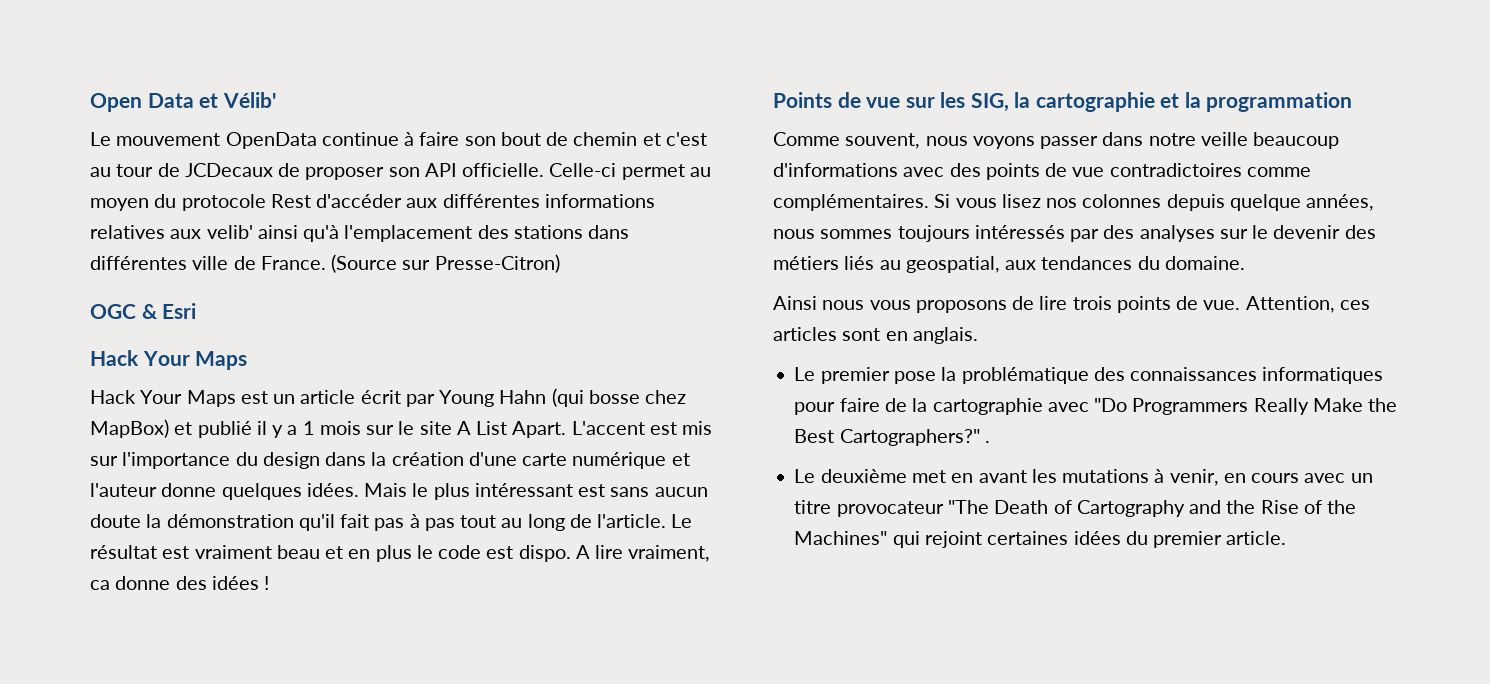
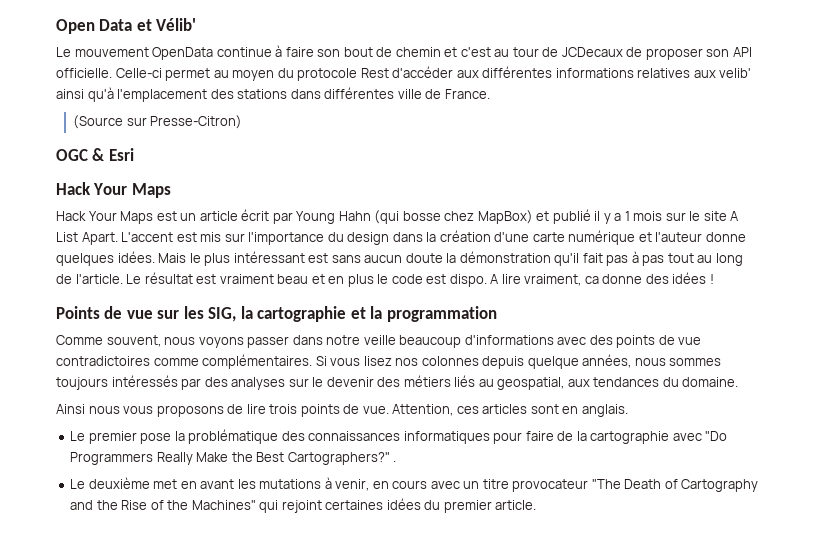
- Celle-ci permet au moyen du protocole Rest d'accéder aux différentes informations relatives aux velib' ainsi qu'à l'emplacement des stations dans différentes ville de France. (Source sur Presse-Citron)
+ Celle-ci permet au moyen du protocole Rest d'accéder aux différentes informations relatives aux velib' ainsi qu'à l'emplacement des stations dans différentes ville de France.
+ (Source sur Presse-Citron)

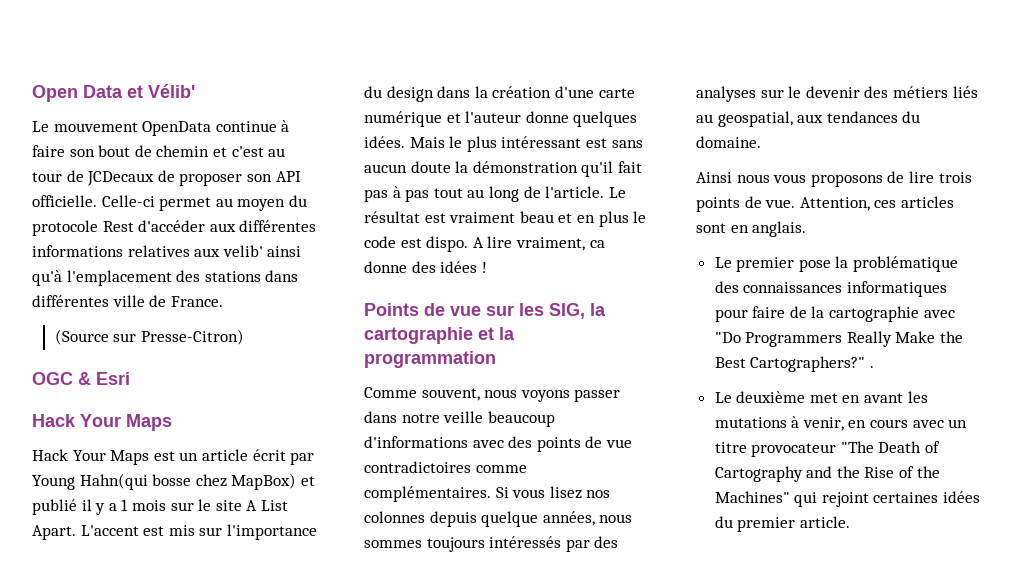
- Hack Your Maps est un article écrit par Young Hahn (qui bosse chez MapBox) et publié il y a 1 mois sur le site A List Apart.
+ Hack Your Maps est un article écrit par Young Hahn(qui bosse chez MapBox) et publié il y a 1 mois sur le site A List Apart.

